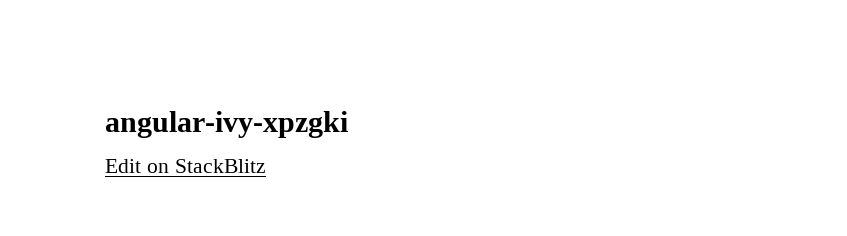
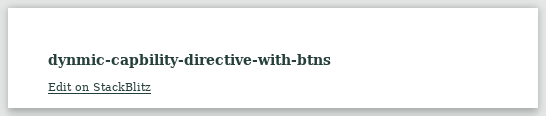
- angular-ivy-xpzgki
+ dynmic-capbility-directive-with-btns

